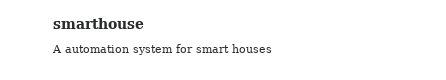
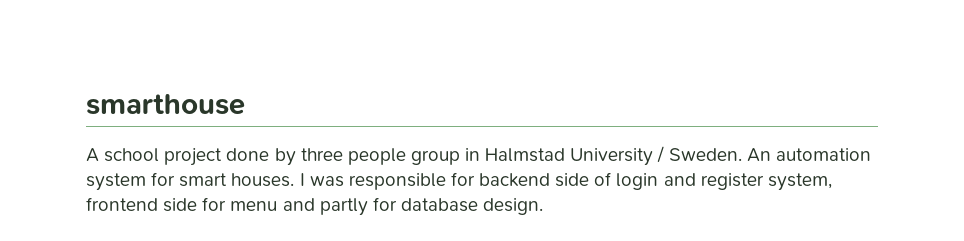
- A automation system for smart houses
+ A school project done by three people group in Halmstad University / Sweden. An automation system for smart houses. I was responsible for backend side of login and register system, frontend side for menu and partly for database design.

